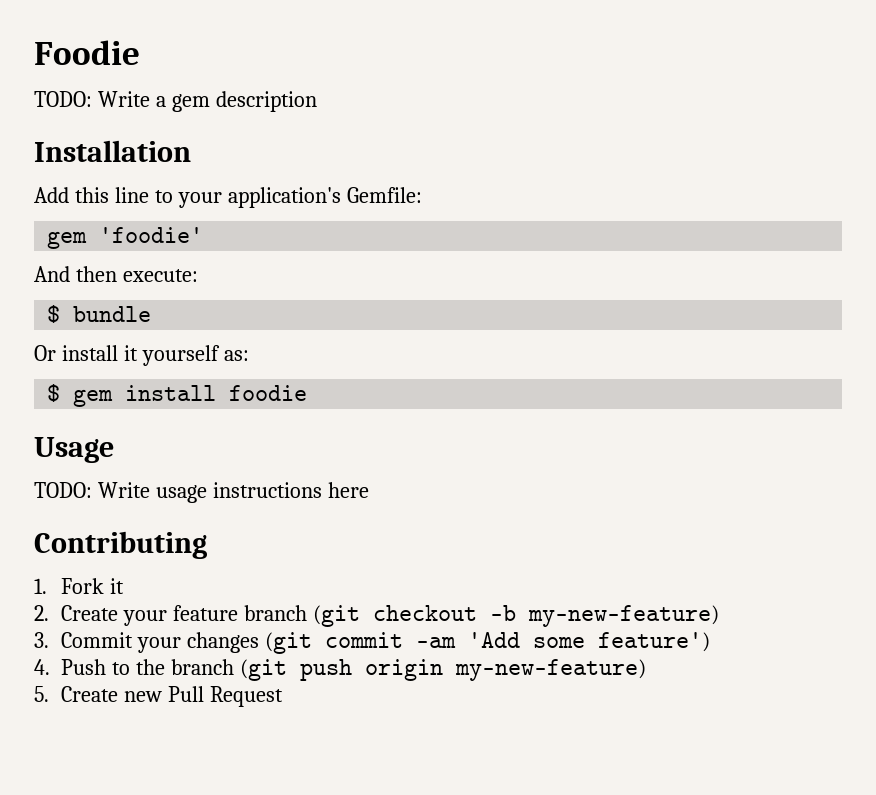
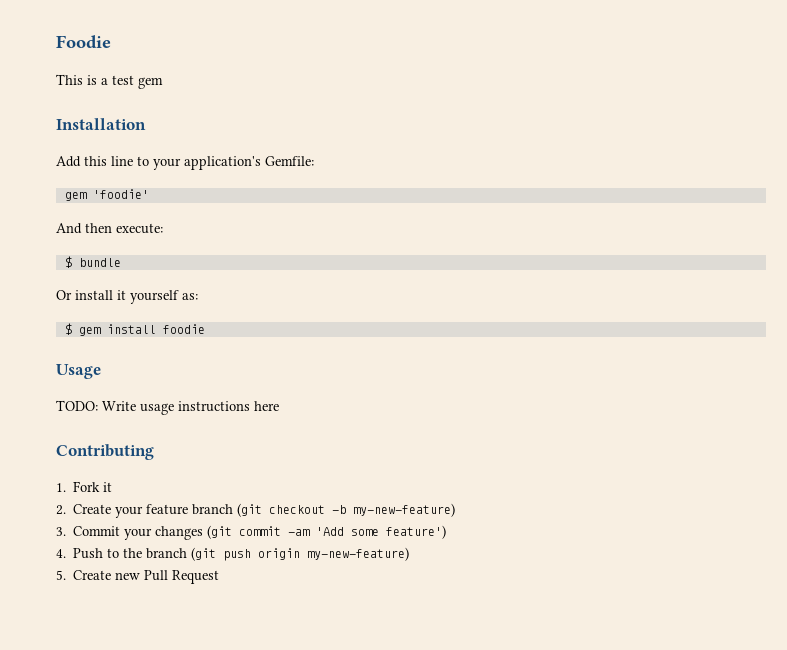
- TODO: Write a gem description
+ This is a test gem

